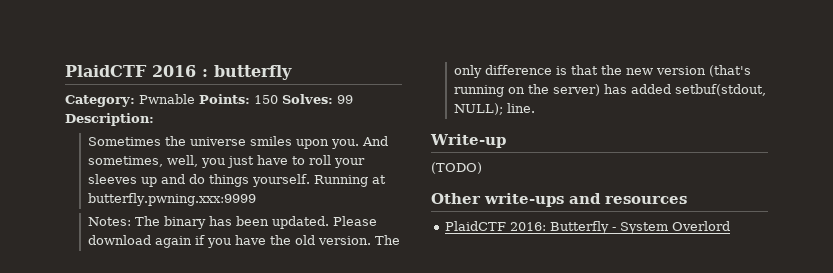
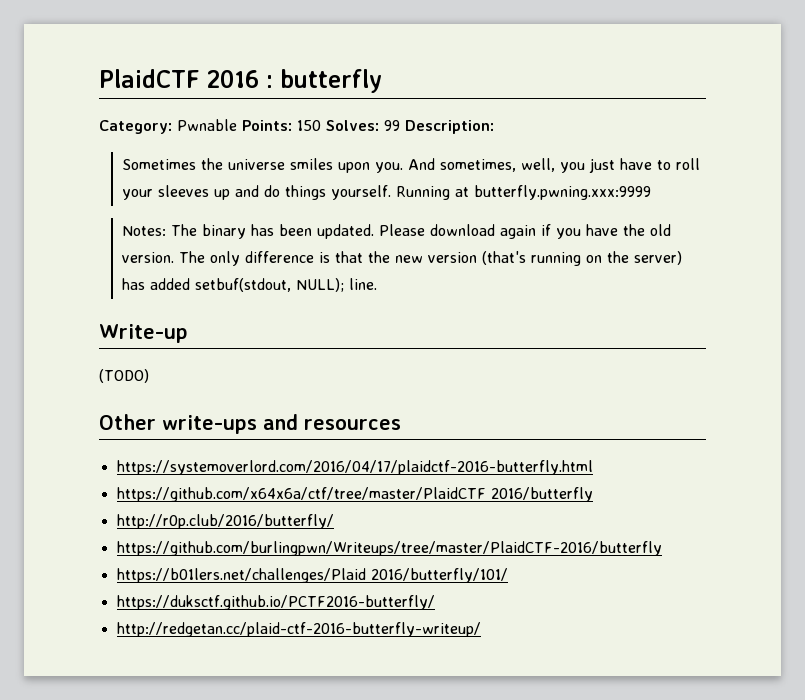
- PlaidCTF 2016: Butterfly - System Overlord
+ https://systemoverlord.com/2016/04/17/plaidctf-2016-butterfly.html
+ https://github.com/x64x6a/ctf/tree/master/PlaidCTF 2016/butterfly
+ http://r0p.club/2016/butterfly/
+ https://github.com/burlingpwn/Writeups/tree/master/PlaidCTF-2016/butterfly
+ https://b01lers.net/challenges/Plaid 2016/butterfly/101/
+ https://duksctf.github.io/PCTF2016-butterfly/
+ http://redgetan.cc/plaid-ctf-2016-butterfly-writeup/

